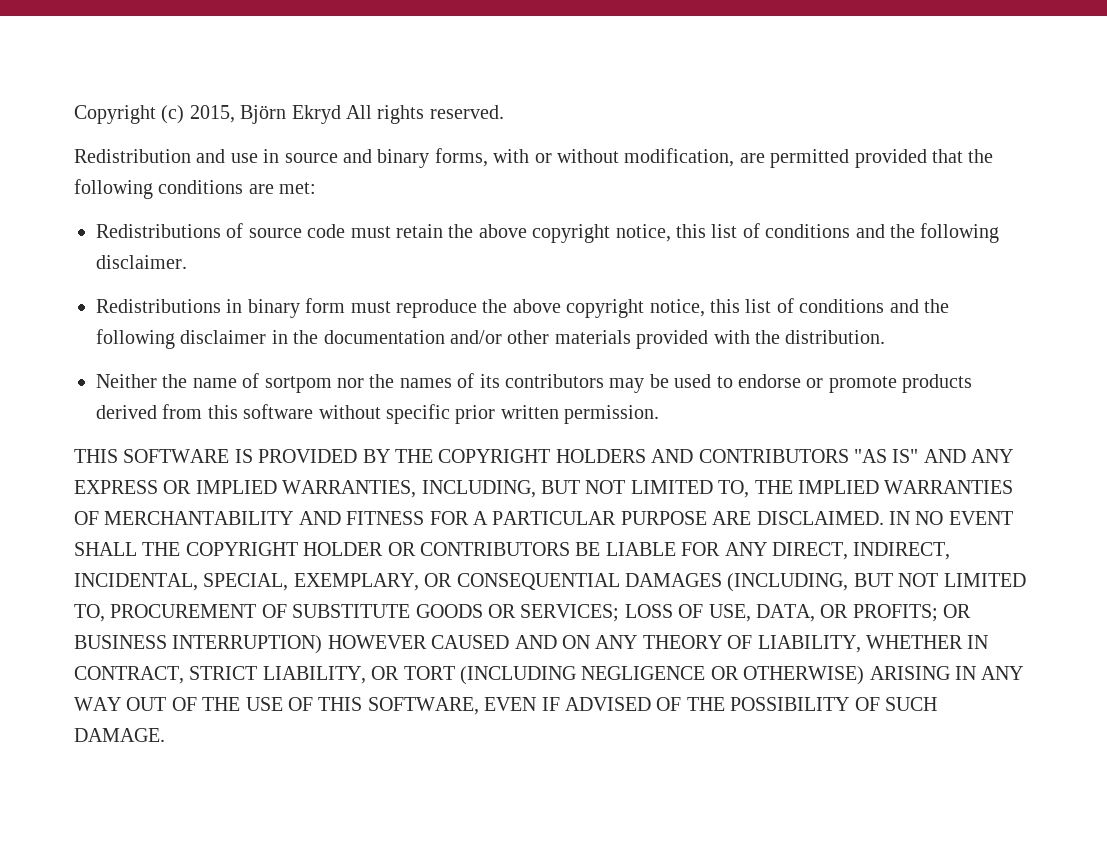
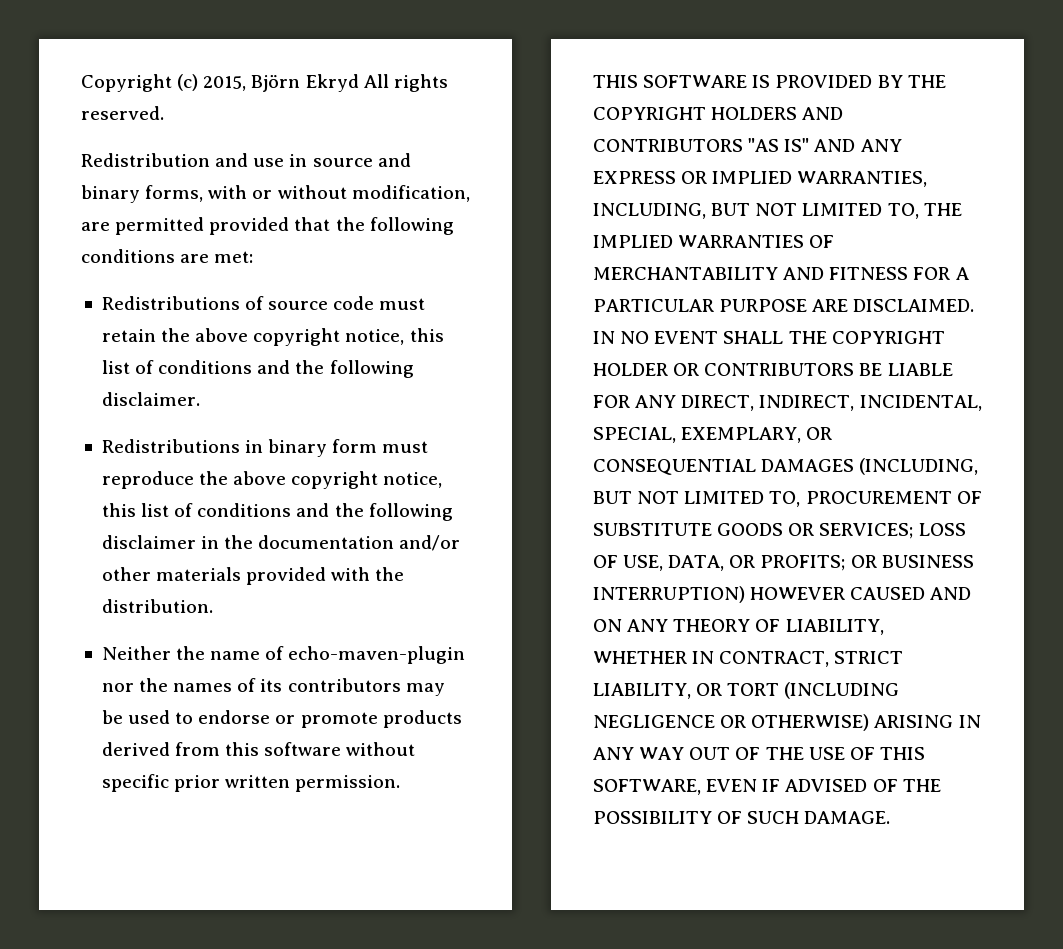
- Neither the name of sortpom nor the names of its contributors may be used to endorse or promote products derived from this software without specific prior written permission.
+ Neither the name of echo-maven-plugin nor the names of its contributors may be used to endorse or promote products derived from this software without specific prior written permission.

